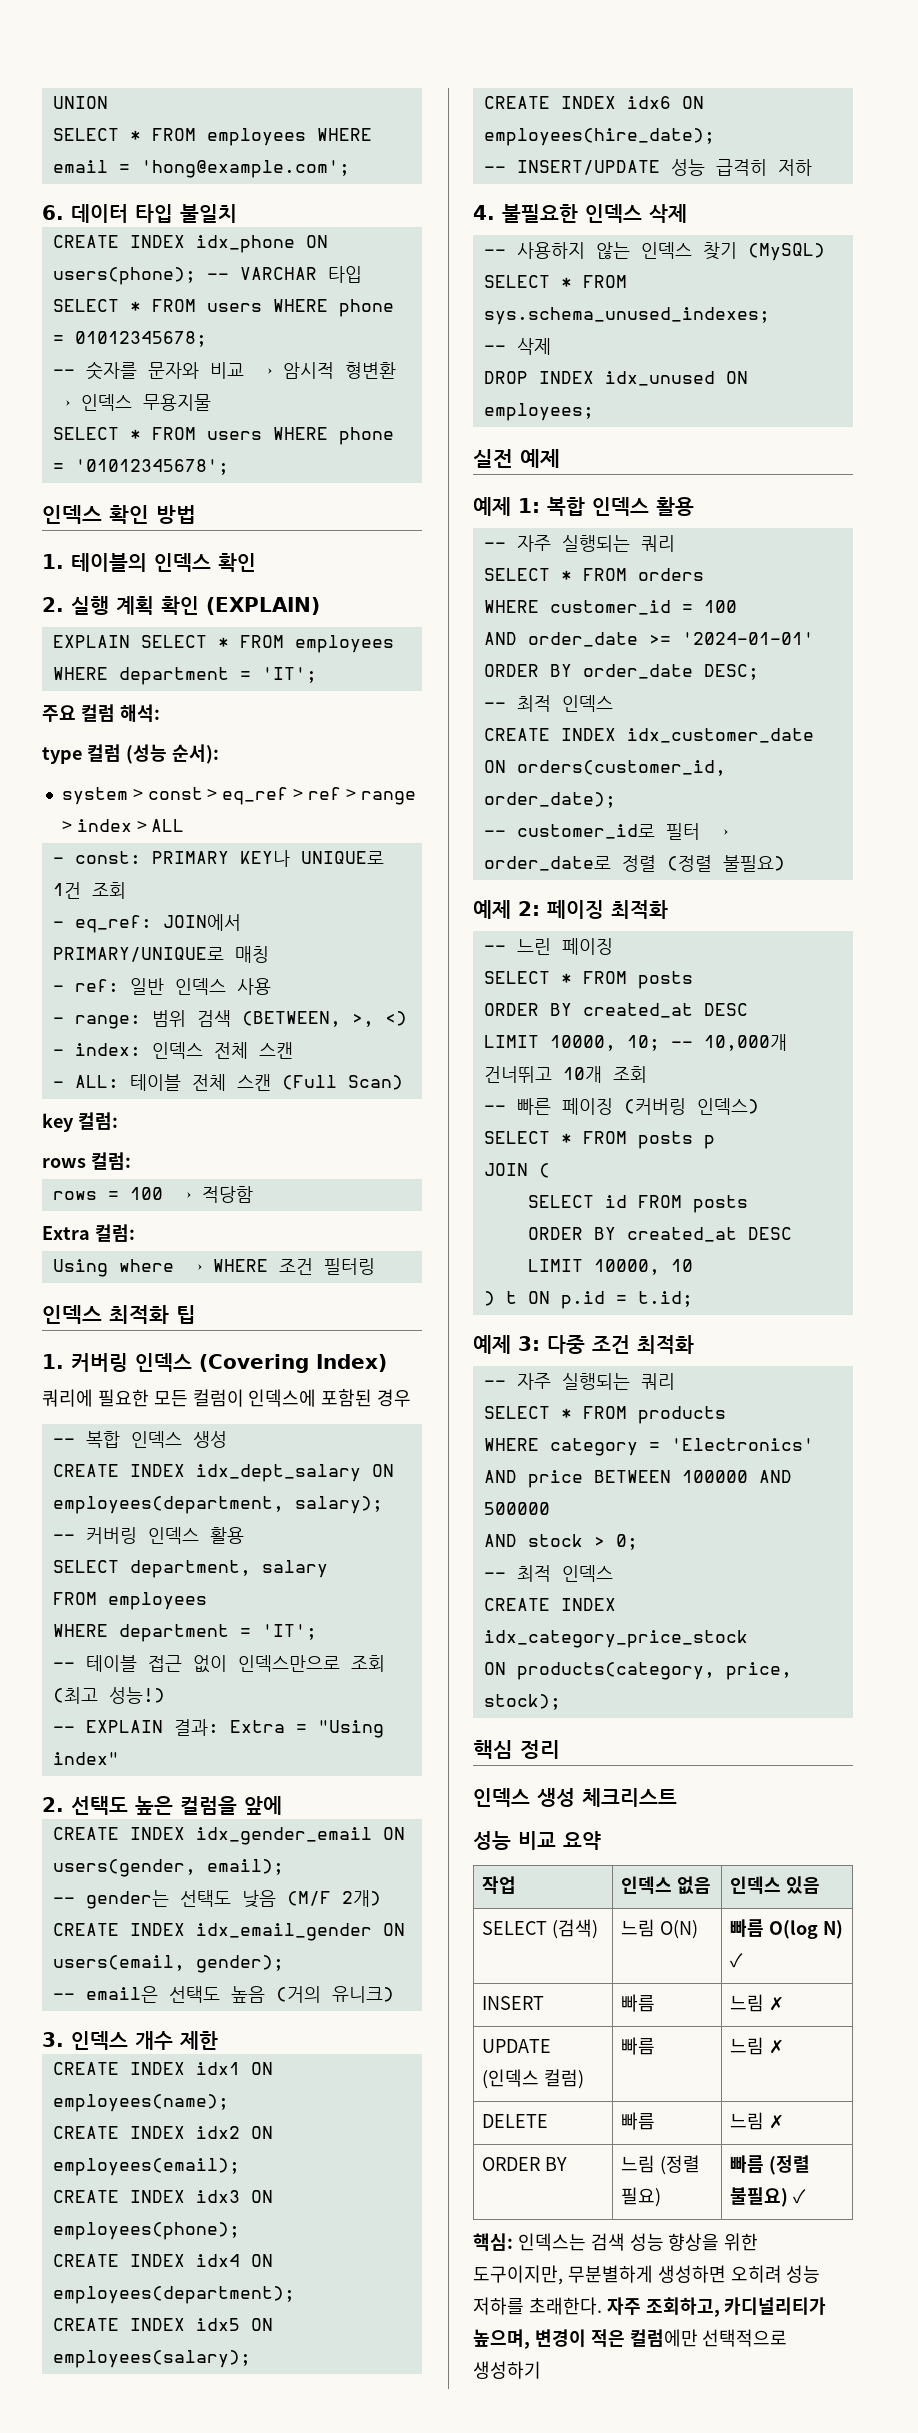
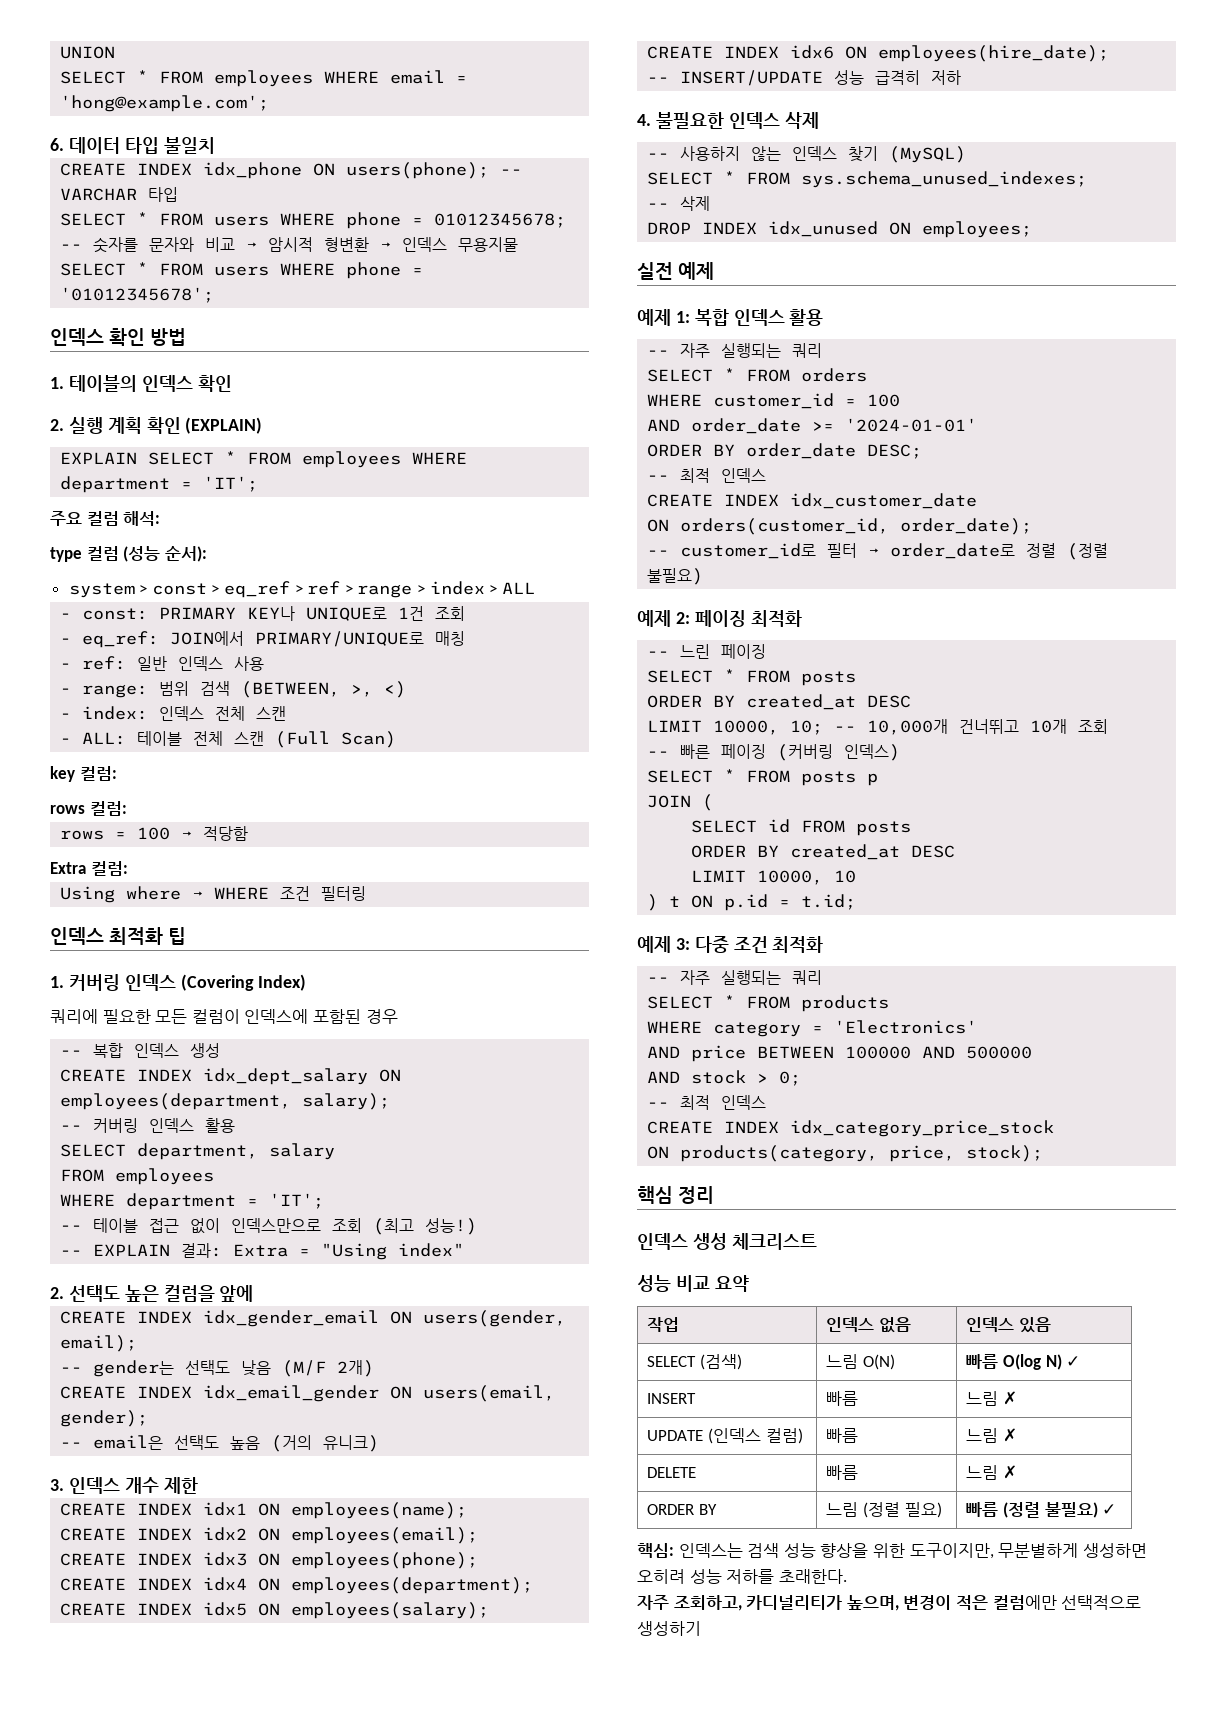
- 핵심: 인덱스는 검색 성능 향상을 위한 도구이지만, 무분별하게 생성하면 오히려 성능 저하를 초래한다. 자주 조회하고, 카디널리티가 높으며, 변경이 적은 컬럼에만 선택적으로 생성하기
+ 핵심: 인덱스는 검색 성능 향상을 위한 도구이지만, 무분별하게 생성하면 오히려 성능 저하를 초래한다.
+ 자주 조회하고, 카디널리티가 높으며, 변경이 적은 컬럼에만 선택적으로 생성하기

